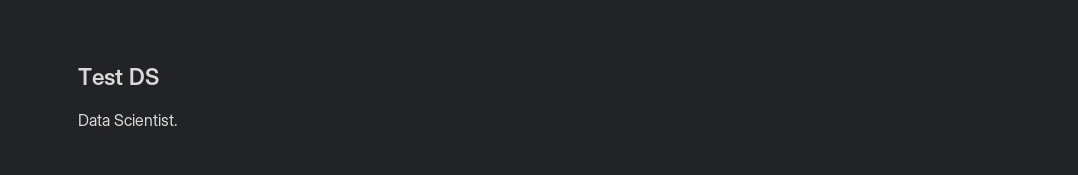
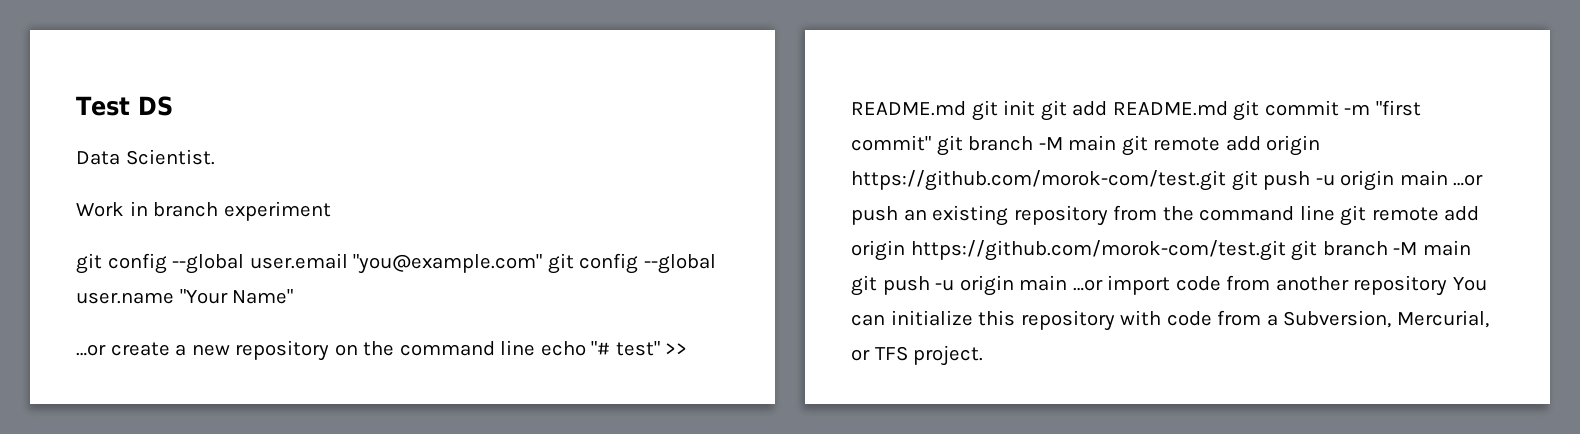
+ Work in branch experiment
+ git config --global user.email "you@example.com" git config --global user.name "Your Name"
+ …or create a new repository on the command line echo "# test" >> README.md git init git add README.md git commit -m "first commit" git branch -M main git remote add origin https://github.com/morok-com/test.git git push -u origin main …or push an existing repository from the command line git remote add origin https://github.com/morok-com/test.git git branch -M main git push -u origin main …or import code from another repository You can initialize this repository with code from a Subversion, Mercurial, or TFS project.

